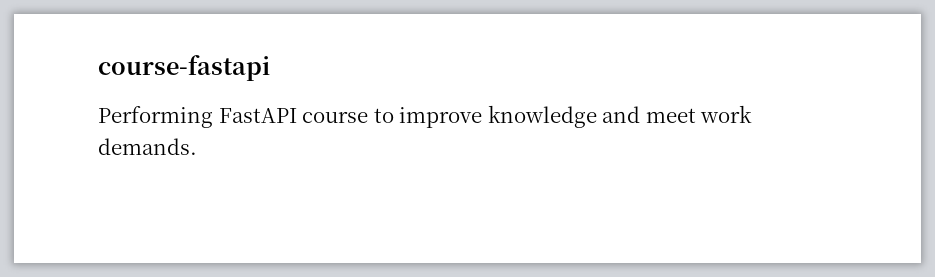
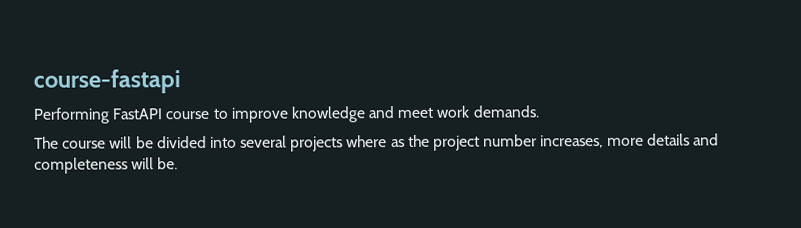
+ The course will be divided into several projects where as the project number increases, more details and completeness will be.

